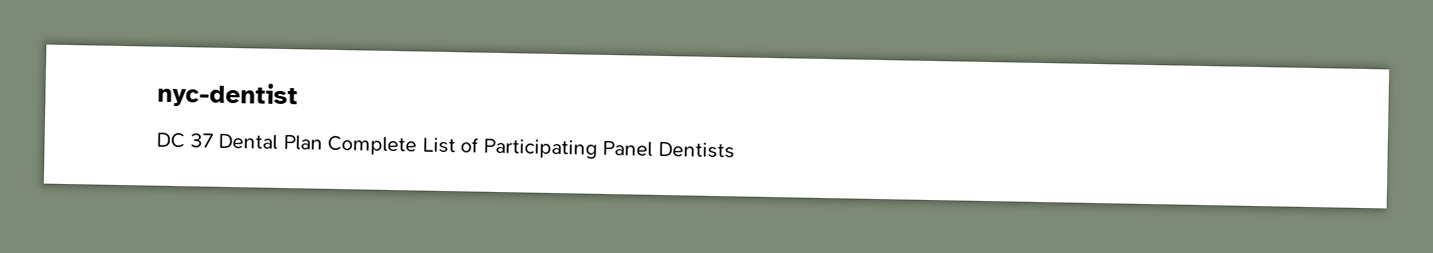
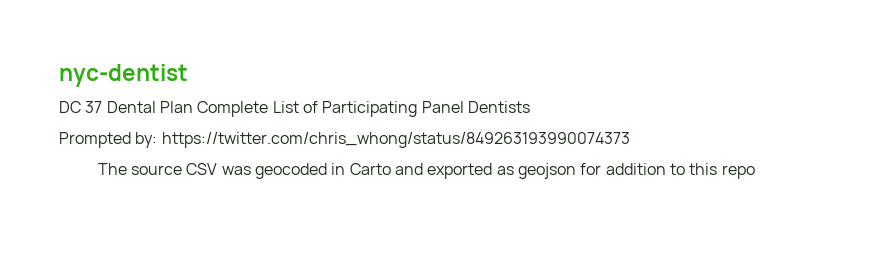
+ Prompted by: https://twitter.com/chris_whong/status/849263193990074373
+ The source CSV was geocoded in Carto and exported as geojson for addition to this repo

